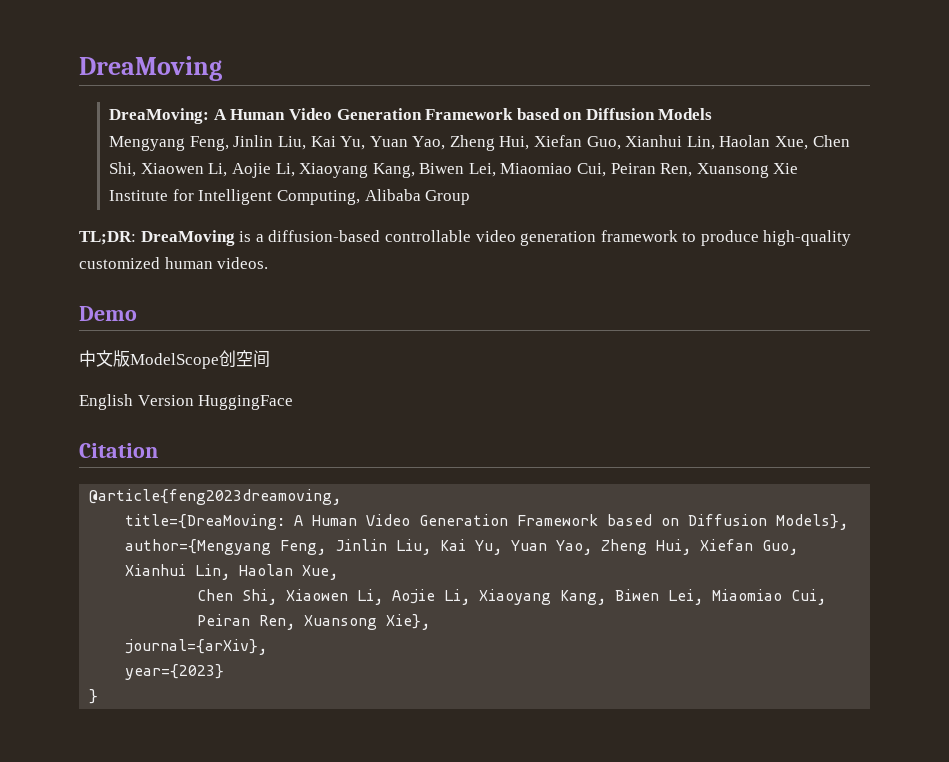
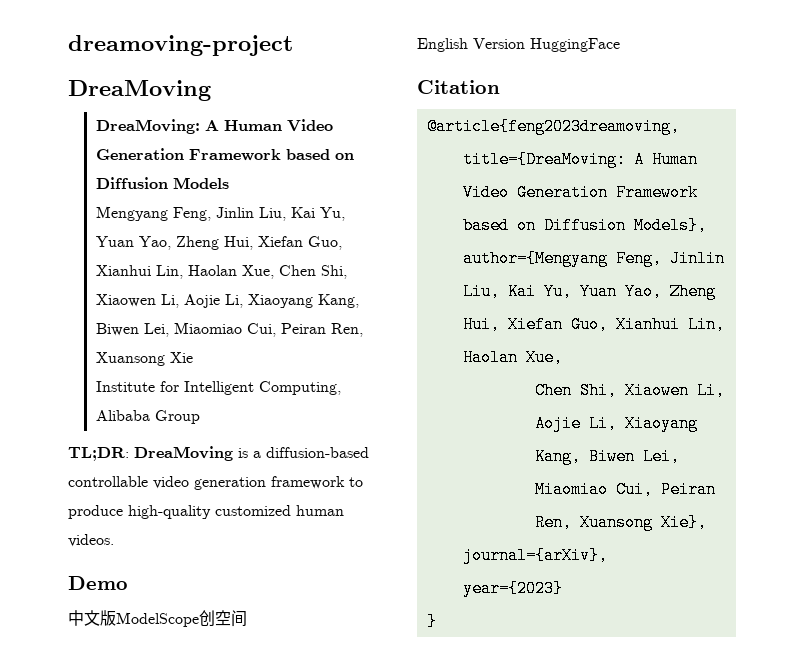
+ dreamoving-project

